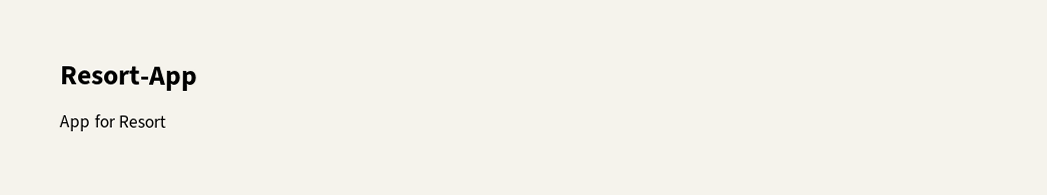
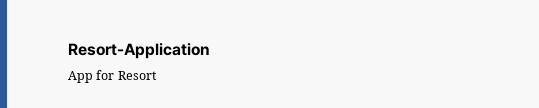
- Resort-App
+ Resort-Application

